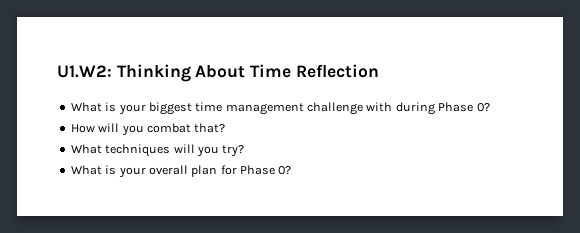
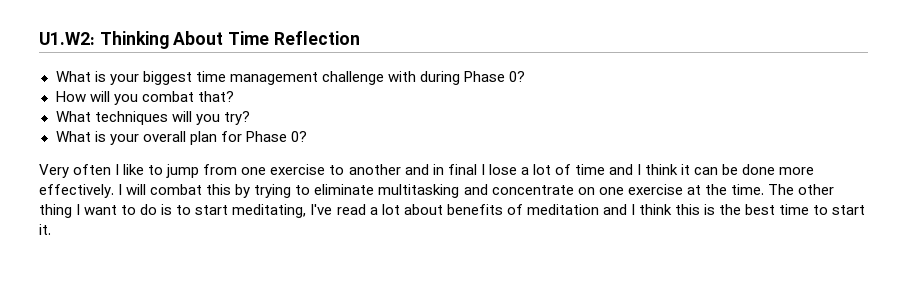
+ Very often I like to jump from one exercise to another and in final I lose a lot of time and I think it can be done more effectively. I will combat this by trying to eliminate multitasking and concentrate on one exercise at the time. The other thing I want to do is to start meditating, I've read a lot about benefits of meditation and I think this is the best time to start it.

